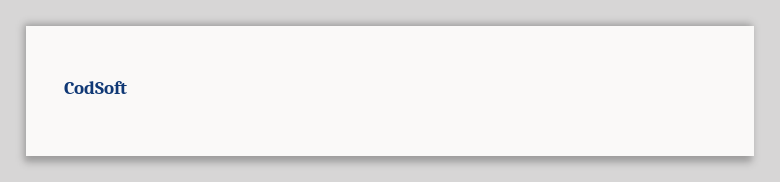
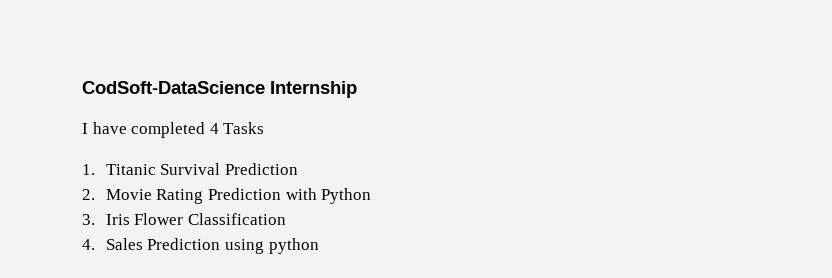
- CodSoft
+ CodSoft-DataScience Internship
+ I have completed 4 Tasks
+ 1. Titanic Survival Prediction
+ 2. Movie Rating Prediction with Python
+ 3. Iris Flower Classification
+ 4. Sales Prediction using python

